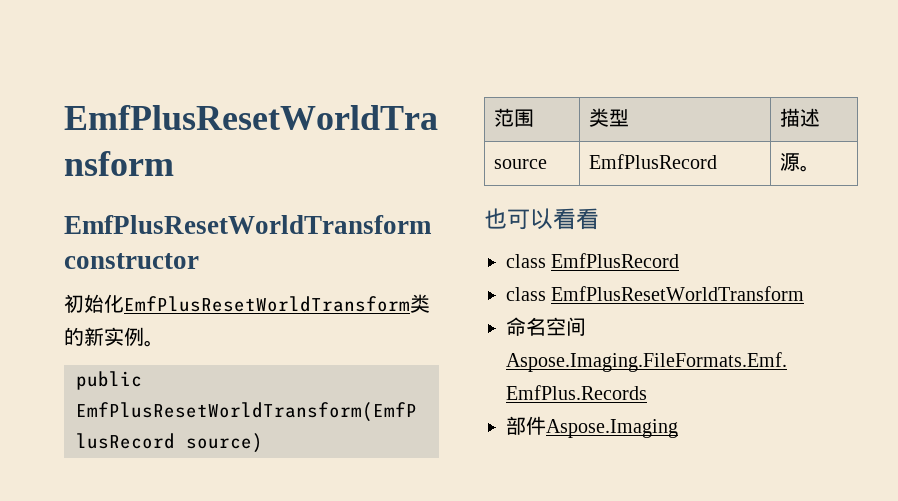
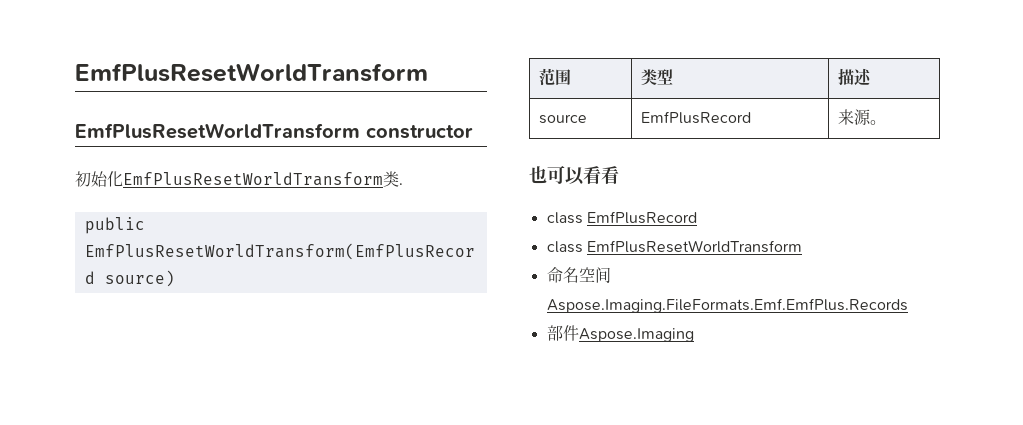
- 初始化EmfPlusResetWorldTransform类的新实例。
+ 初始化EmfPlusResetWorldTransform类.
- source | EmfPlusRecord | 源。
+ source | EmfPlusRecord | 来源。

